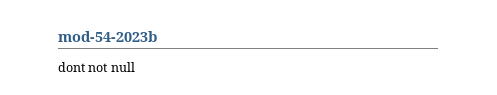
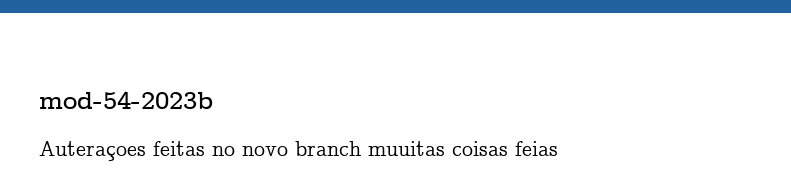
- dont not null
+ Auteraçoes feitas no novo branch muuitas coisas feias

